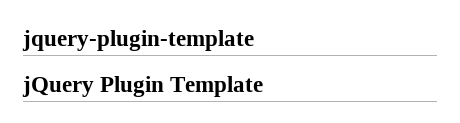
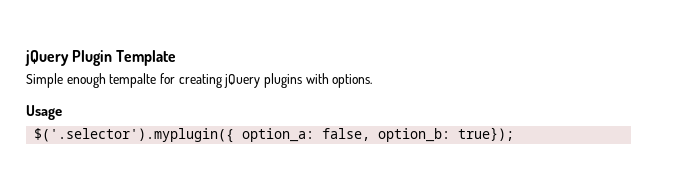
- jquery-plugin-template
+ Simple enough tempalte for creating jQuery plugins with options.
+ Usage
+ $('.selector').myplugin({ option_a: false, option_b: true});

